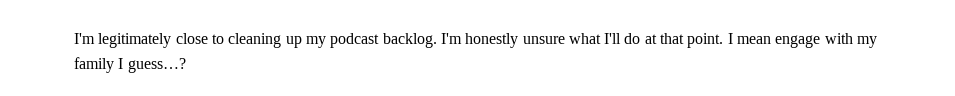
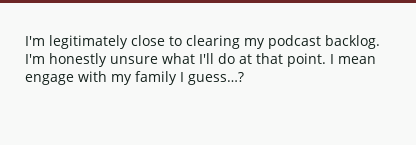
- I'm legitimately close to cleaning up my podcast backlog.
+ I'm legitimately close to clearing my podcast backlog.

